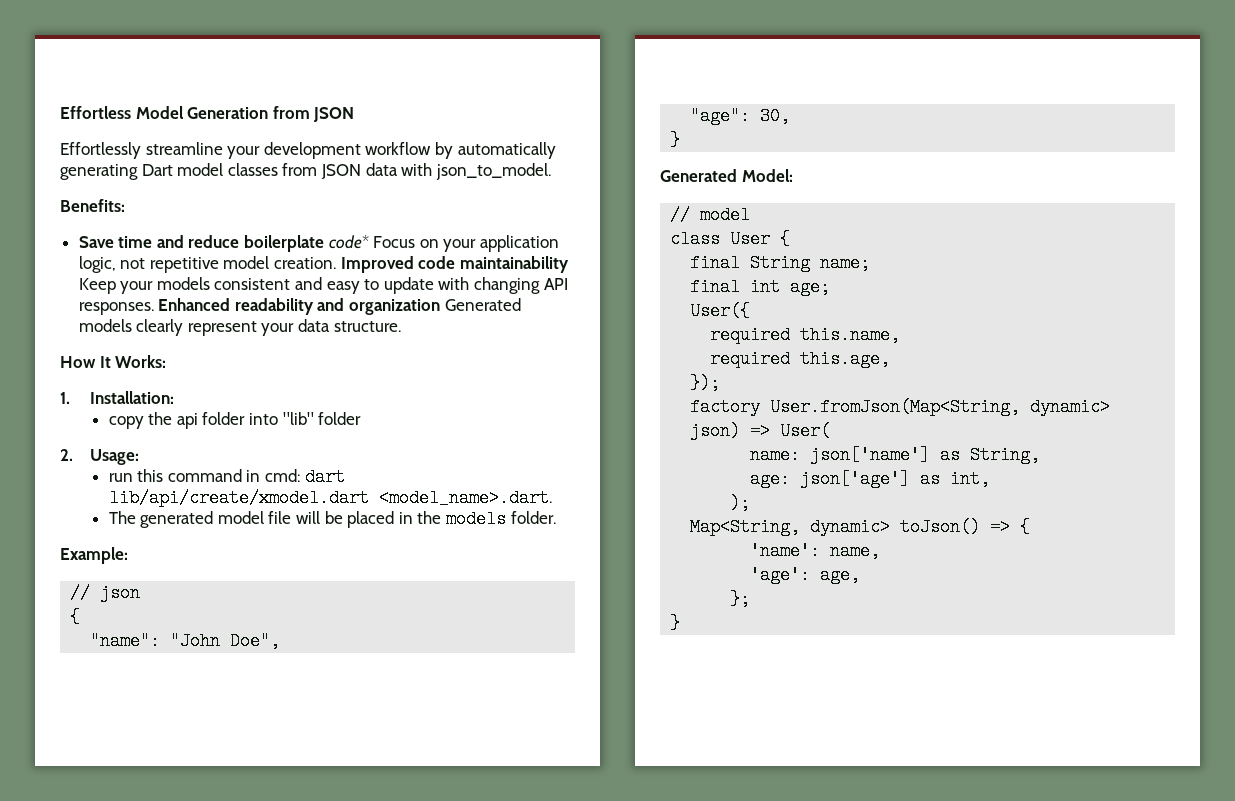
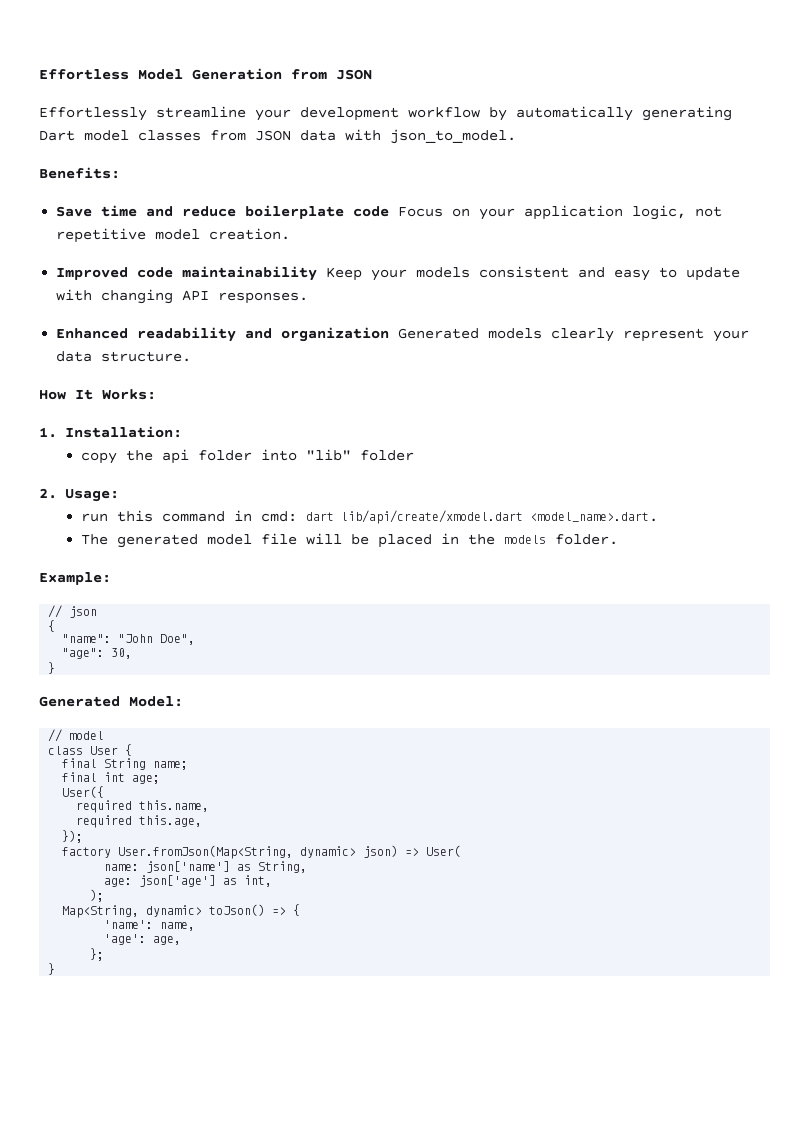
- Save time and reduce boilerplate code* Focus on your application logic, not repetitive model creation. Improved code maintainability Keep your models consistent and easy to update with changing API responses. Enhanced readability and organization Generated models clearly represent your data structure.
+ Save time and reduce boilerplate code Focus on your application logic, not repetitive model creation.
+ Improved code maintainability Keep your models consistent and easy to update with changing API responses.
+ Enhanced readability and organization Generated models clearly represent your data structure.

